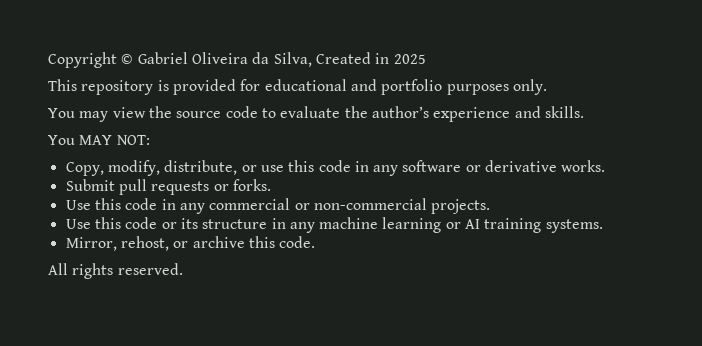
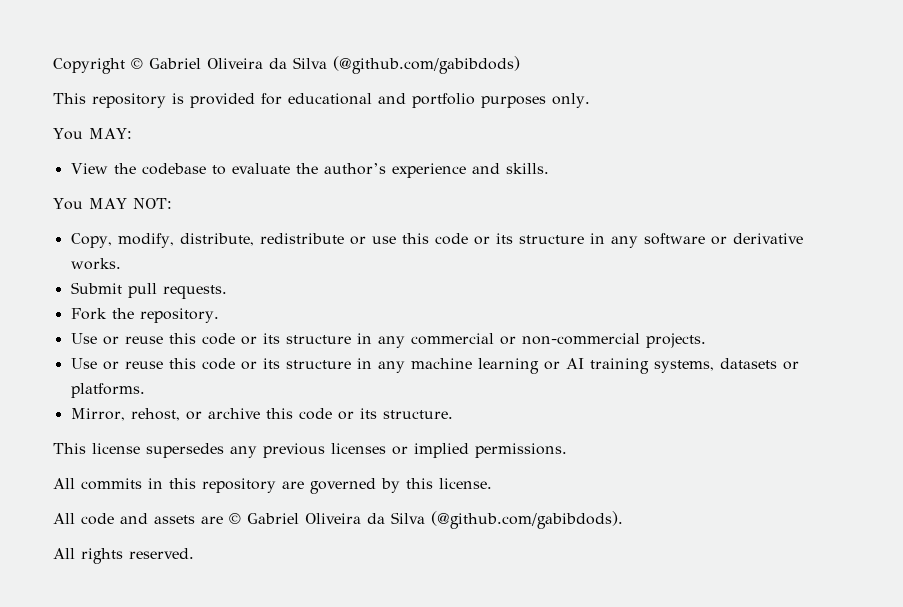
- Copyright © Gabriel Oliveira da Silva, Created in 2025
+ Copyright © Gabriel Oliveira da Silva (@github.com/gabibdods)
- You may view the source code to evaluate the author’s experience and skills.
+ You MAY:
+ View the codebase to evaluate the author’s experience and skills.
- Copy, modify, distribute, or use this code in any software or derivative works.
+ Copy, modify, distribute, redistribute or use this code or its structure in any software or derivative works.
- Submit pull requests or forks.
- Use this code in any commercial or non-commercial projects.
+ Submit pull requests.
+ Fork the repository.
+ Use or reuse this code or its structure in any commercial or non-commercial projects.
- Use this code or its structure in any machine learning or AI training systems.
+ Use or reuse this code or its structure in any machine learning or AI training systems, datasets or platforms.
- Mirror, rehost, or archive this code.
+ Mirror, rehost, or archive this code or its structure.
+ This license supersedes any previous licenses or implied permissions.
+ All commits in this repository are governed by this license.
+ All code and assets are © Gabriel Oliveira da Silva (@github.com/gabibdods).

